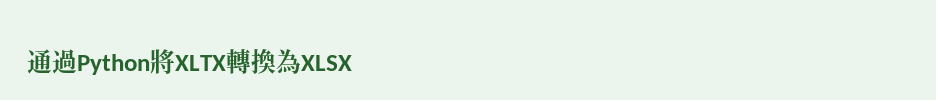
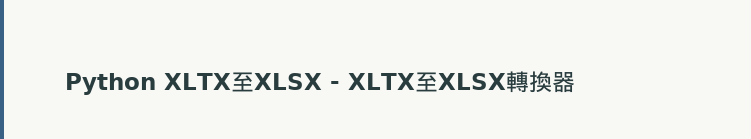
- 通過Python將XLTX轉換為XLSX
+ Python XLTX至XLSX - XLTX至XLSX轉換器

